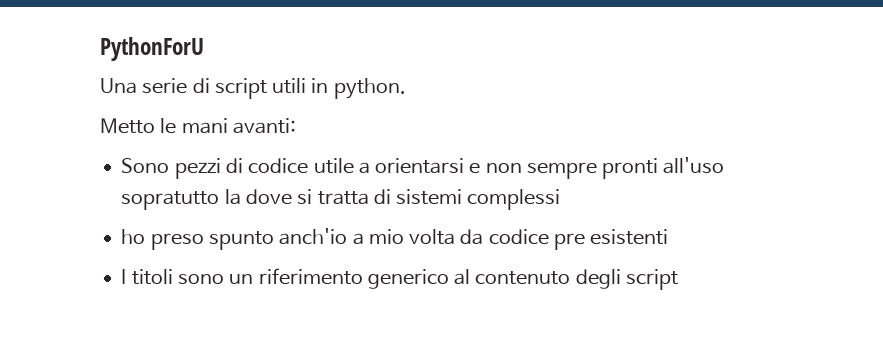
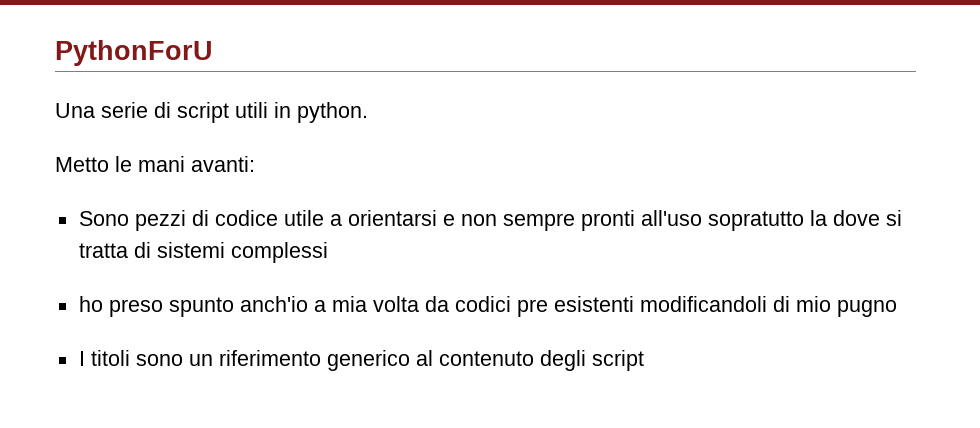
- ho preso spunto anch'io a mio volta da codice pre esistenti
+ ho preso spunto anch'io a mia volta da codici pre esistenti modificandoli di mio pugno

